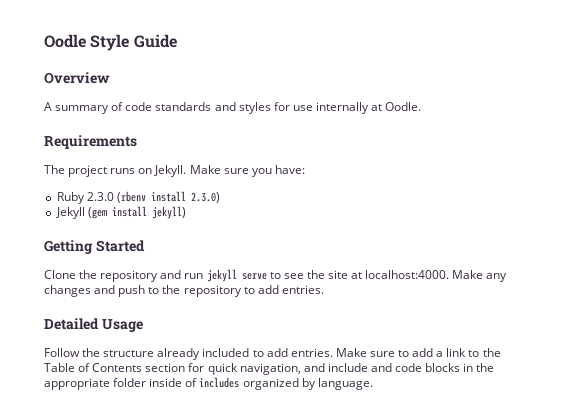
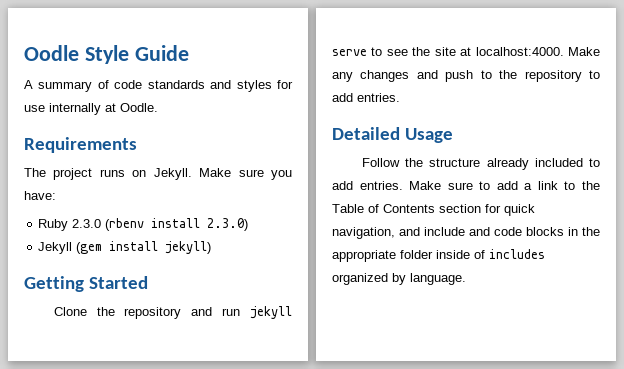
- Overview

